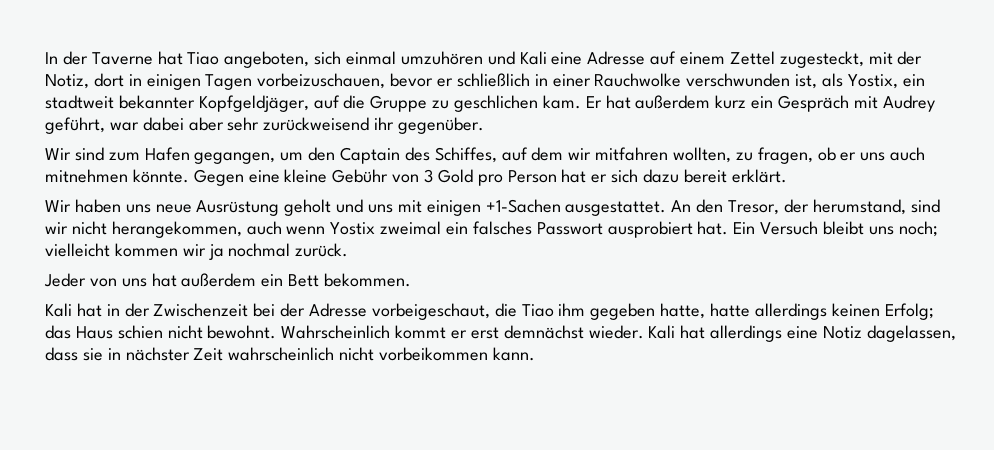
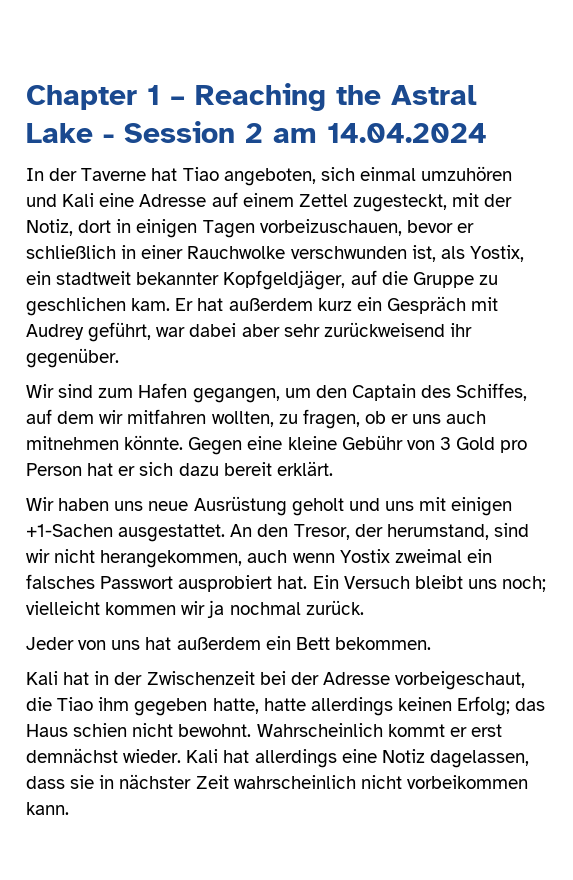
+ Chapter 1 – Reaching the Astral Lake - Session 2 am 14.04.2024

